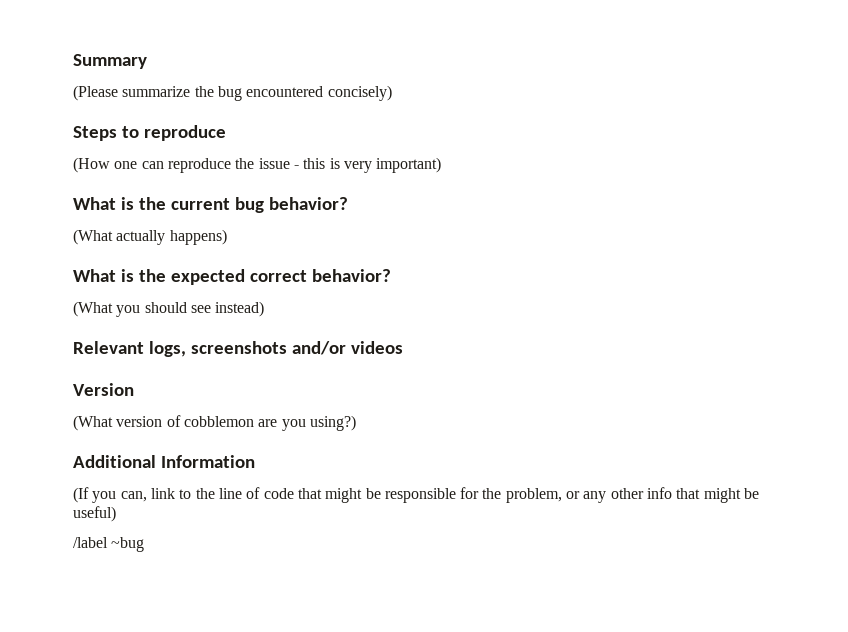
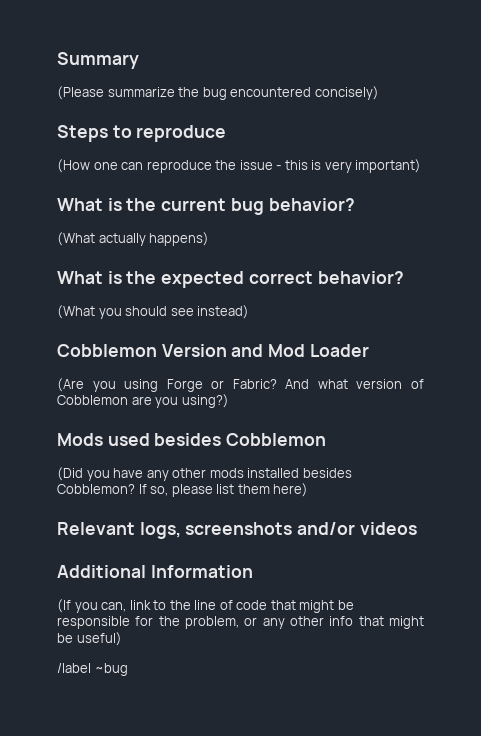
+ Cobblemon Version and Mod Loader
+ (Are you using Forge or Fabric? And what version of Cobblemon are you using?)
+ Mods used besides Cobblemon
+ (Did you have any other mods installed besides Cobblemon? If so, please list them here)
- Version
- (What version of cobblemon are you using?)

